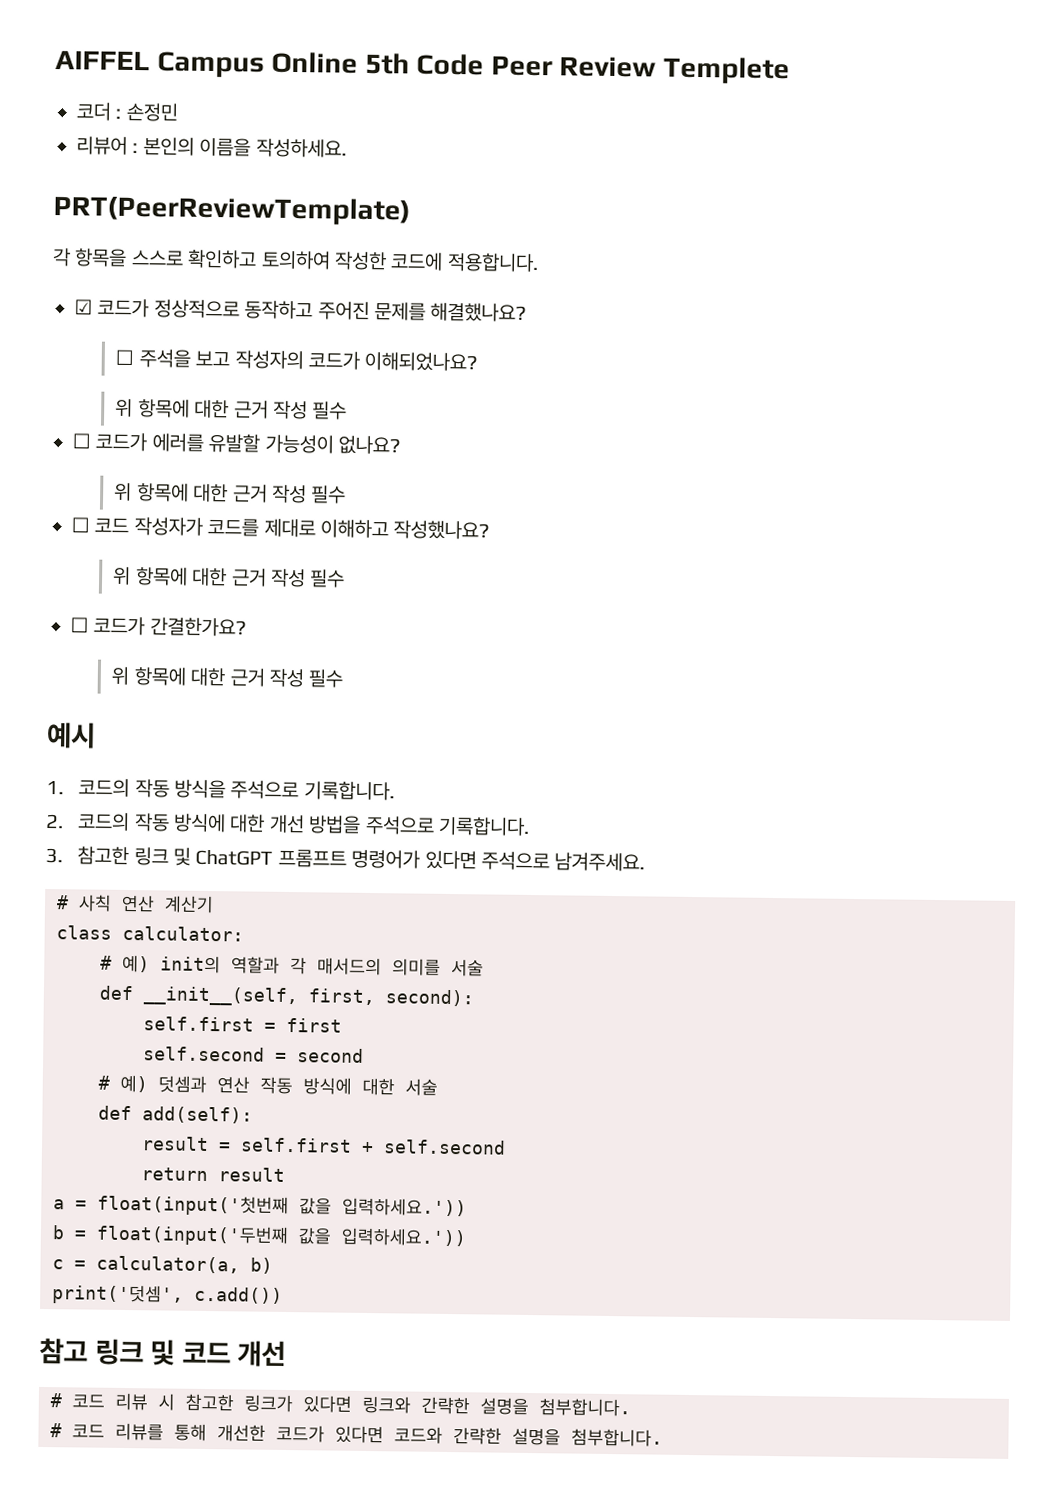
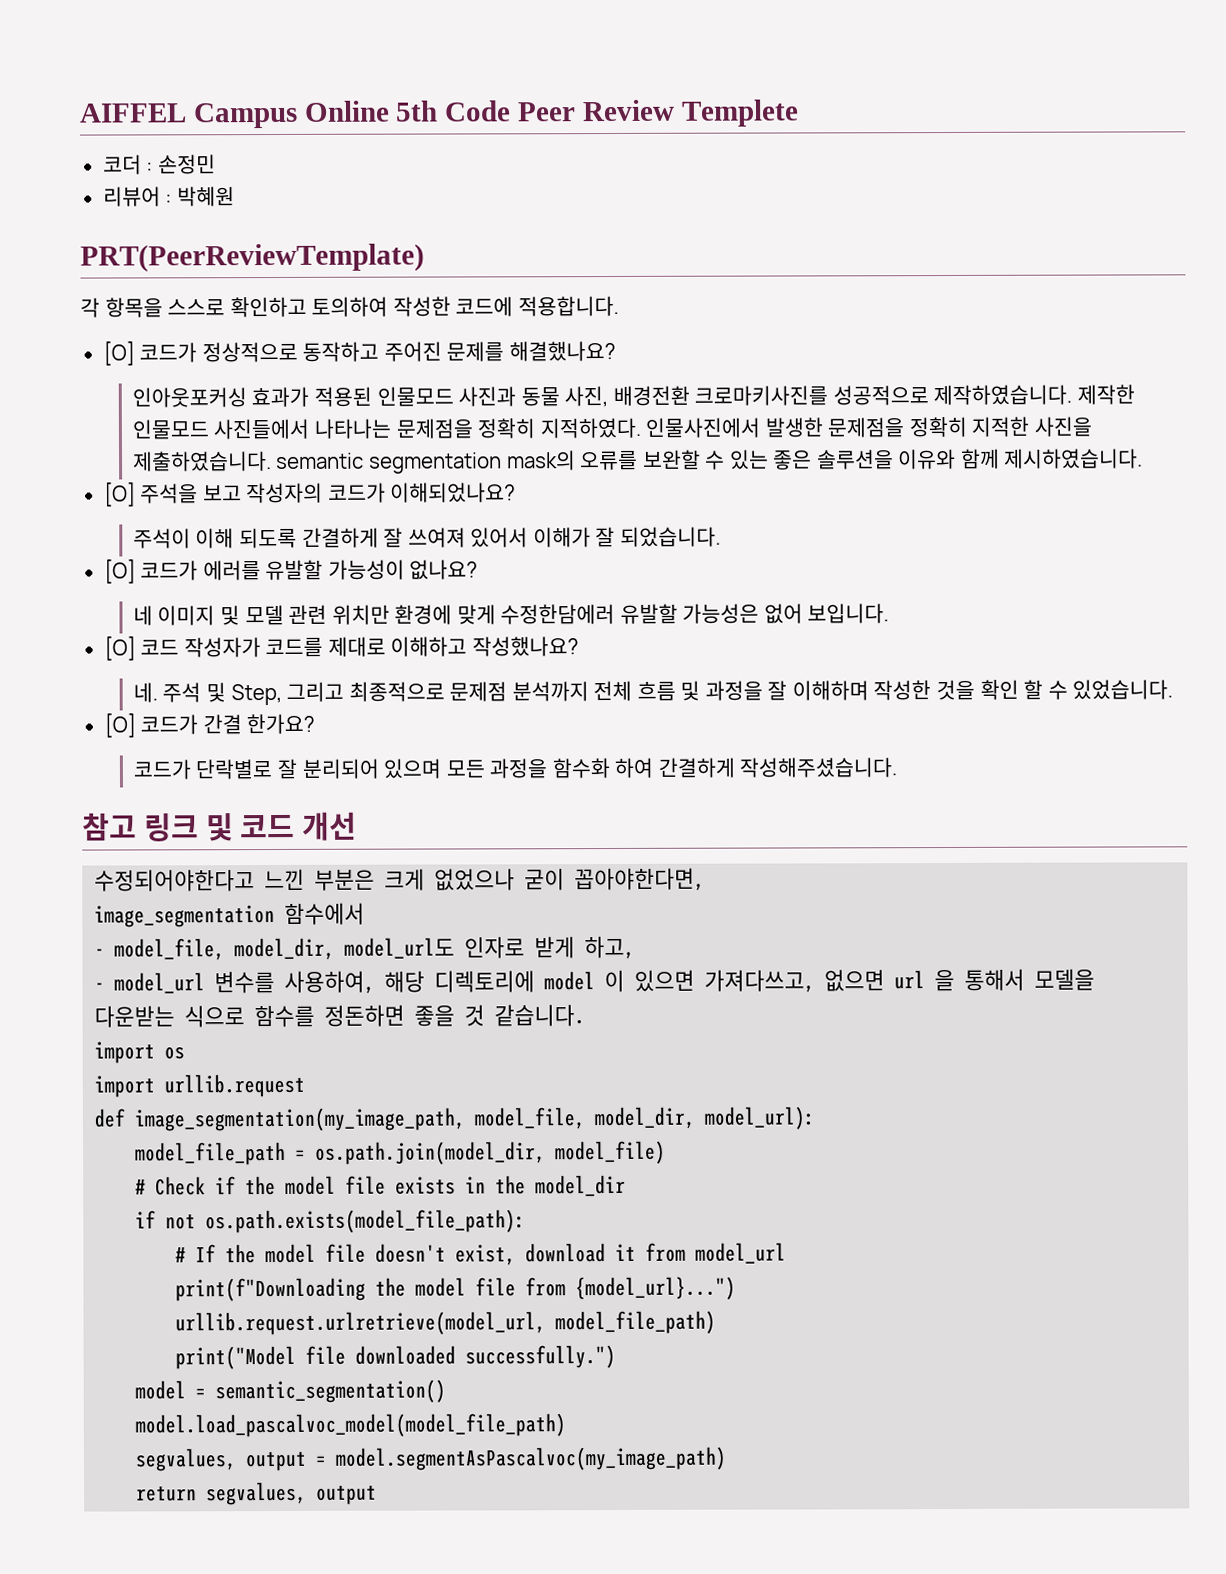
- 리뷰어 : 본인의 이름을 작성하세요.
+ 리뷰어 : 박혜원
- ☑ 코드가 정상적으로 동작하고 주어진 문제를 해결했나요?
+ [O] 코드가 정상적으로 동작하고 주어진 문제를 해결했나요?
- ☐ 주석을 보고 작성자의 코드가 이해되었나요?
- 위 항목에 대한 근거 작성 필수
- ☐ 코드가 에러를 유발할 가능성이 없나요?
- 위 항목에 대한 근거 작성 필수
- ☐ 코드 작성자가 코드를 제대로 이해하고 작성했나요?
- 위 항목에 대한 근거 작성 필수
- ☐ 코드가 간결한가요?
- 위 항목에 대한 근거 작성 필수
- 예시
- 1. 코드의 작동 방식을 주석으로 기록합니다.
- 2. 코드의 작동 방식에 대한 개선 방법을 주석으로 기록합니다.
- 3. 참고한 링크 및 ChatGPT 프롬프트 명령어가 있다면 주석으로 남겨주세요.
- # 사칙 연산 계산기
- class calculator:
- # 예) init의 역할과 각 매서드의 의미를 서술
- def __init__(self, first, second):
- self.first = first
- self.second = second
- # 예) 덧셈과 연산 작동 방식에 대한 서술
- def add(self):
- result = self.first + self.second
- return result
- a = float(input('첫번째 값을 입력하세요.'))
- b = float(input('두번째 값을 입력하세요.'))
- c = calculator(a, b)
- print('덧셈', c.add())
+ 인아웃포커싱 효과가 적용된 인물모드 사진과 동물 사진, 배경전환 크로마키사진를 성공적으로 제작하였습니다. 제작한 인물모드 사진들에서 나타나는 문제점을 정확히 지적하였다. 인물사진에서 발생한 문제점을 정확히 지적한 사진을 제출하였습니다. semantic segmentation mask의 오류를 보완할 수 있는 좋은 솔루션을 이유와 함께 제시하였습니다.
+ [O] 주석을 보고 작성자의 코드가 이해되었나요?
+ 주석이 이해 되도록 간결하게 잘 쓰여져 있어서 이해가 잘 되었습니다.
+ [O] 코드가 에러를 유발할 가능성이 없나요?
+ 네 이미지 및 모델 관련 위치만 환경에 맞게 수정한담에러 유발할 가능성은 없어 보입니다.
+ [O] 코드 작성자가 코드를 제대로 이해하고 작성했나요?
+ 네. 주석 및 Step, 그리고 최종적으로 문제점 분석까지 전체 흐름 및 과정을 잘 이해하며 작성한 것을 확인 할 수 있었습니다.
+ [O] 코드가 간결 한가요?
+ 코드가 단락별로 잘 분리되어 있으며 모든 과정을 함수화 하여 간결하게 작성해주셨습니다.
- # 코드 리뷰 시 참고한 링크가 있다면 링크와 간략한 설명을 첨부합니다.
- # 코드 리뷰를 통해 개선한 코드가 있다면 코드와 간략한 설명을 첨부합니다.
+ 수정되어야한다고 느낀 부분은 크게 없었으나 굳이 꼽아야한다면,
+ image_segmentation 함수에서
+ - model_file, model_dir, model_url도 인자로 받게 하고,
+ - model_url 변수를 사용하여, 해당 디렉토리에 model 이 있으면 가져다쓰고, 없으면 url 을 통해서 모델을 다운받는 식으로 함수를 정돈하면 좋을 것 같습니다.
+ import os
+ import urllib.request
+ def image_segmentation(my_image_path, model_file, model_dir, model_url):
+ model_file_path = os.path.join(model_dir, model_file)
+ # Check if the model file exists in the model_dir
+ if not os.path.exists(model_file_path):
+ # If the model file doesn't exist, download it from model_url
+ print(f"Downloading the model file from {model_url}...")
+ urllib.request.urlretrieve(model_url, model_file_path)
+ print("Model file downloaded successfully.")
+ model = semantic_segmentation()
+ model.load_pascalvoc_model(model_file_path)
+ segvalues, output = model.segmentAsPascalvoc(my_image_path)
+ return segvalues, output

